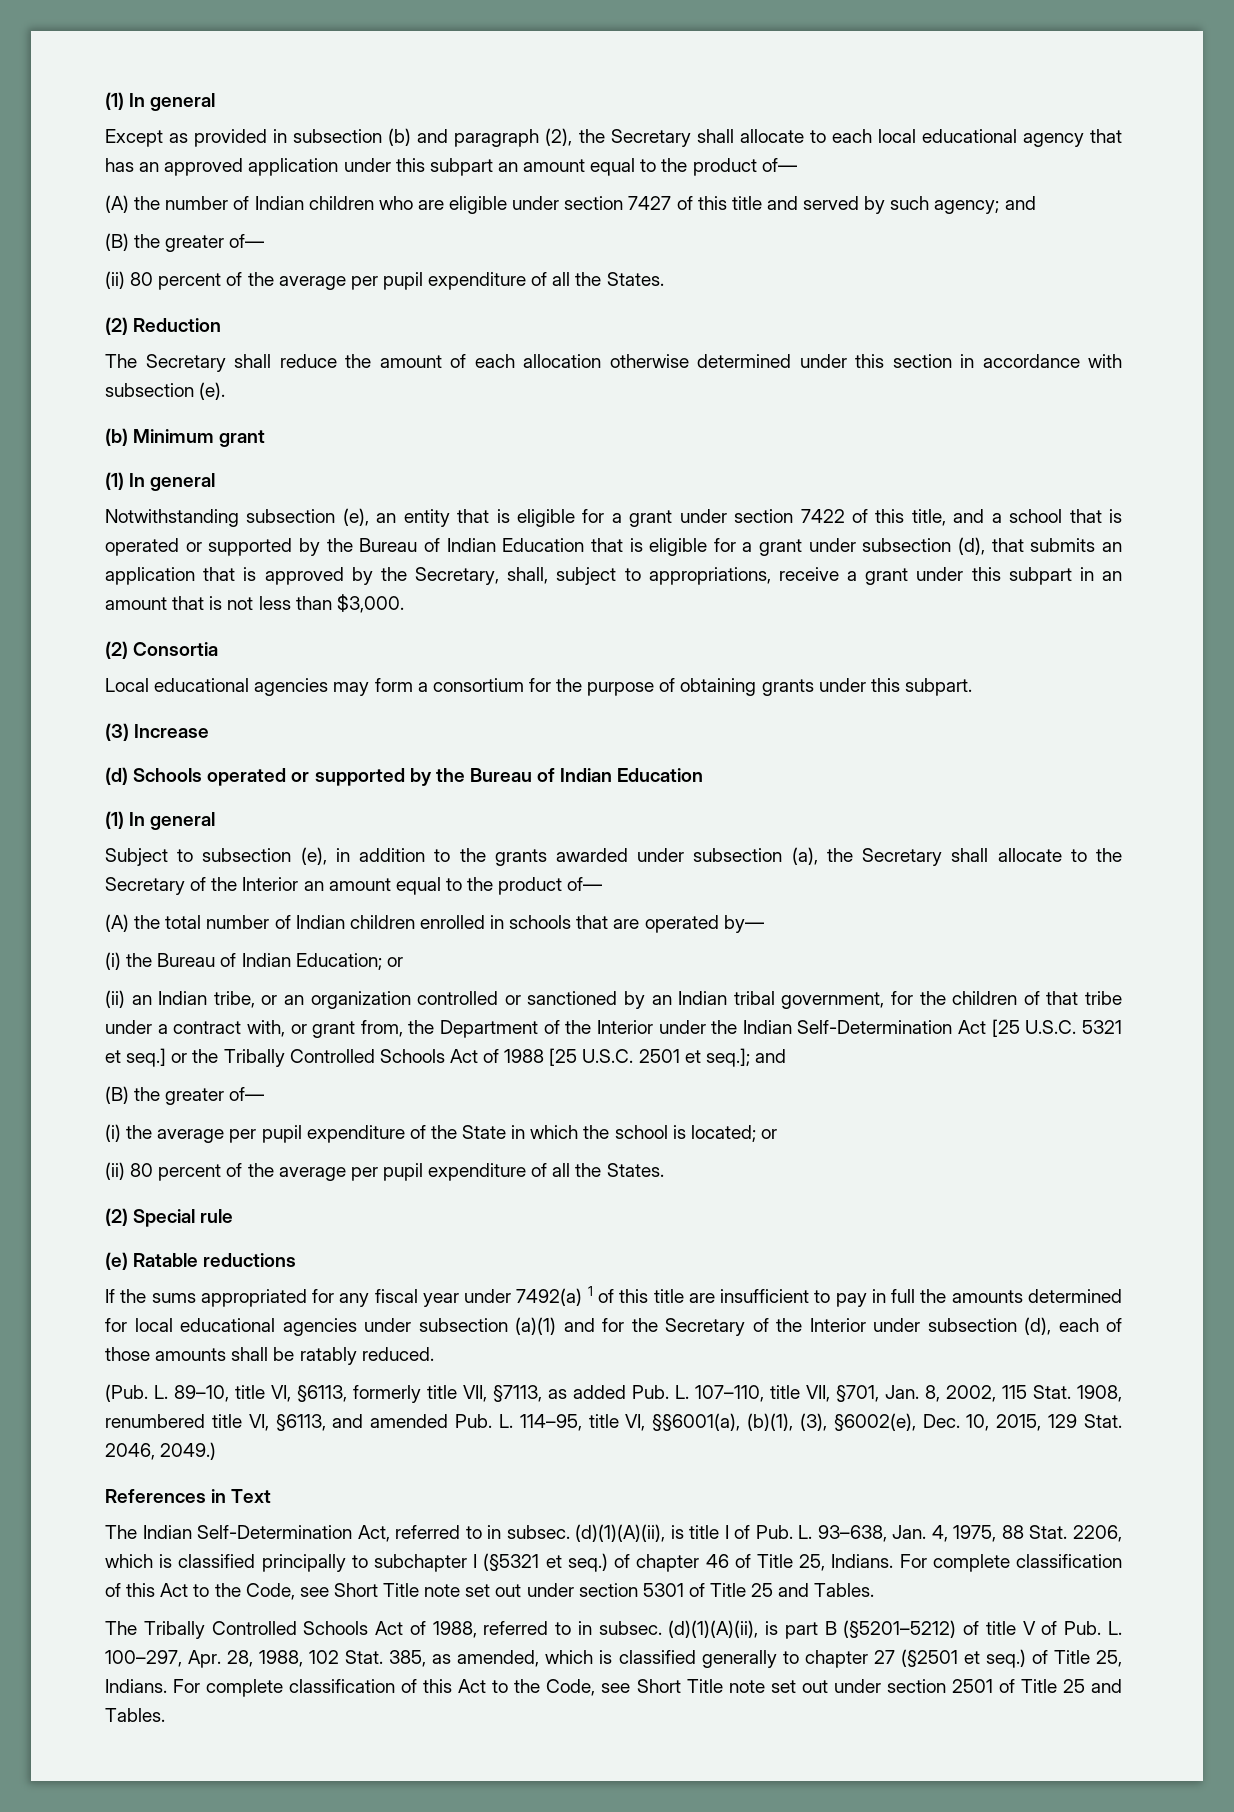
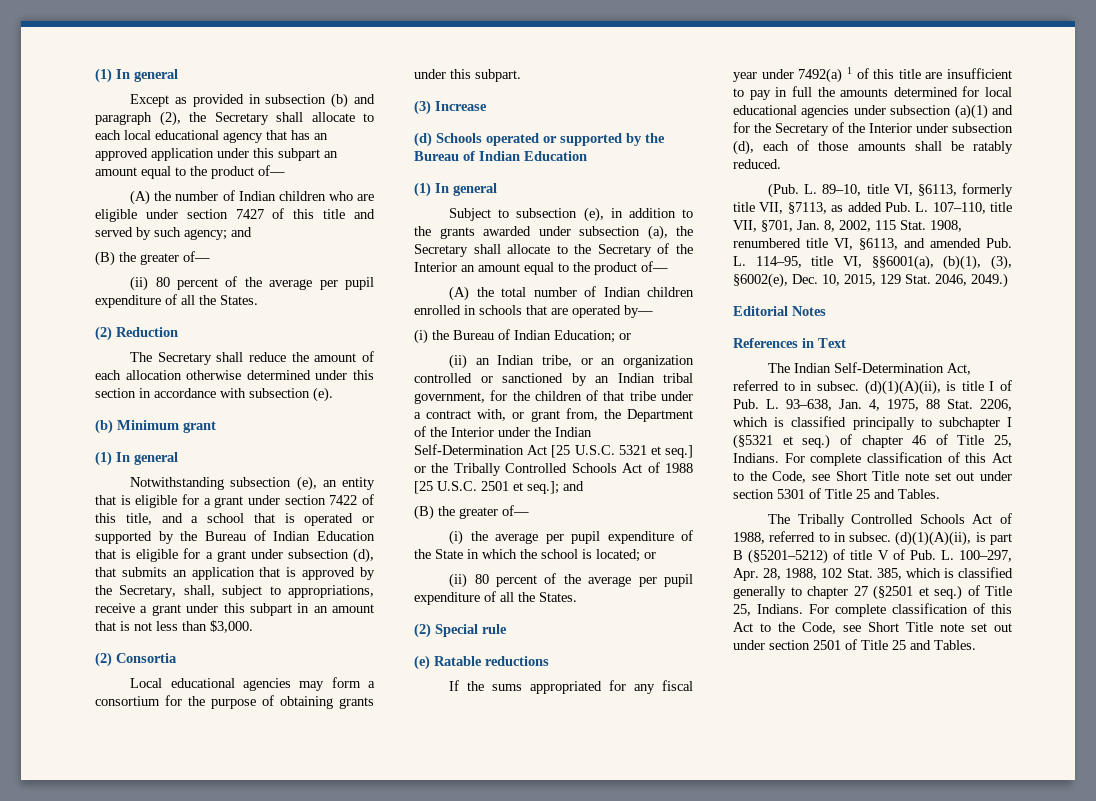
+ Editorial Notes
- 385, as amended, which is classified generally to chapter 27 (§2501 et seq.) of Title 25, Indians.
+ 385, which is classified generally to chapter 27 (§2501 et seq.) of Title 25, Indians.

